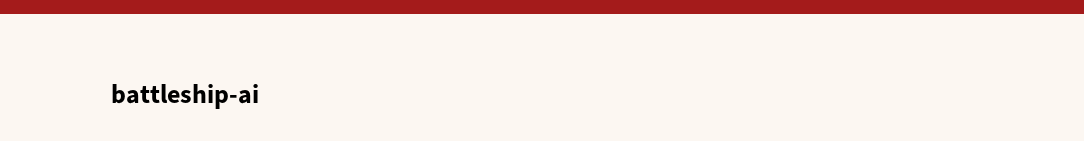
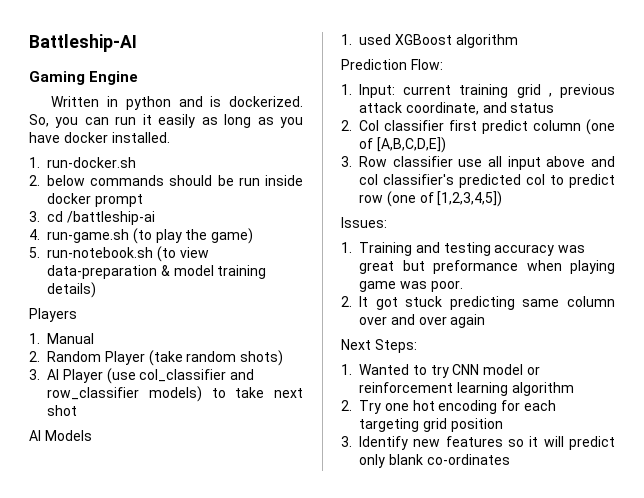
- battleship-ai
+ Battleship-AI
+ Gaming Engine
+ Written in python and is dockerized. So, you can run it easily as long as you have docker installed.
+ 1. run-docker.sh
+ 2. below commands should be run inside docker prompt
+ 3. cd /battleship-ai
+ 4. run-game.sh (to play the game)
+ 5. run-notebook.sh (to view data-preparation & model training details)
+ Players
+ 1. Manual
+ 2. Random Player (take random shots)
+ 3. AI Player (use col_classifier and row_classifier models) to take next shot
+ AI Models
+ 1. used XGBoost algorithm
+ Prediction Flow:
+ 1. Input: current training grid , previous attack coordinate, and status
+ 2. Col classifier first predict column (one of [A,B,C,D,E])
+ 3. Row classifier use all input above and col classifier's predicted col to predict row (one of [1,2,3,4,5])
+ Issues:
+ 1. Training and testing accuracy was great but preformance when playing game was poor.
+ 2. It got stuck predicting same column over and over again
+ Next Steps:
+ 1. Wanted to try CNN model or reinforcement learning algorithm
+ 2. Try one hot encoding for each targeting grid position
+ 3. Identify new features so it will predict only blank co-ordinates

